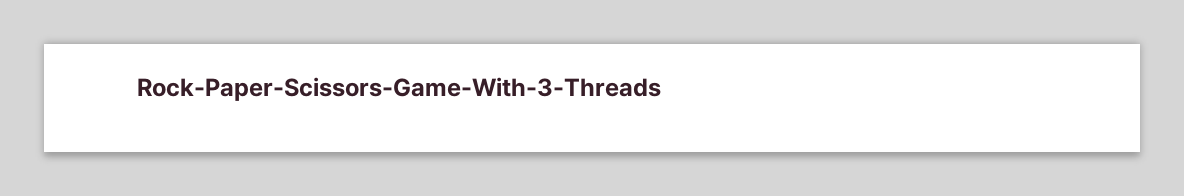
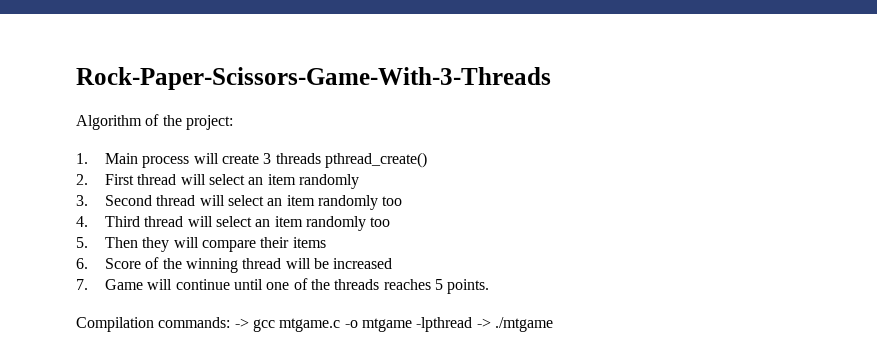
+ Algorithm of the project:
+ 1. Main process will create 3 threads pthread_create()
+ 2. First thread will select an item randomly
+ 3. Second thread will select an item randomly too
+ 4. Third thread will select an item randomly too
+ 5. Then they will compare their items
+ 6. Score of the winning thread will be increased
+ 7. Game will continue until one of the threads reaches 5 points.
+ Compilation commands: -> gcc mtgame.c -o mtgame -lpthread -> ./mtgame

